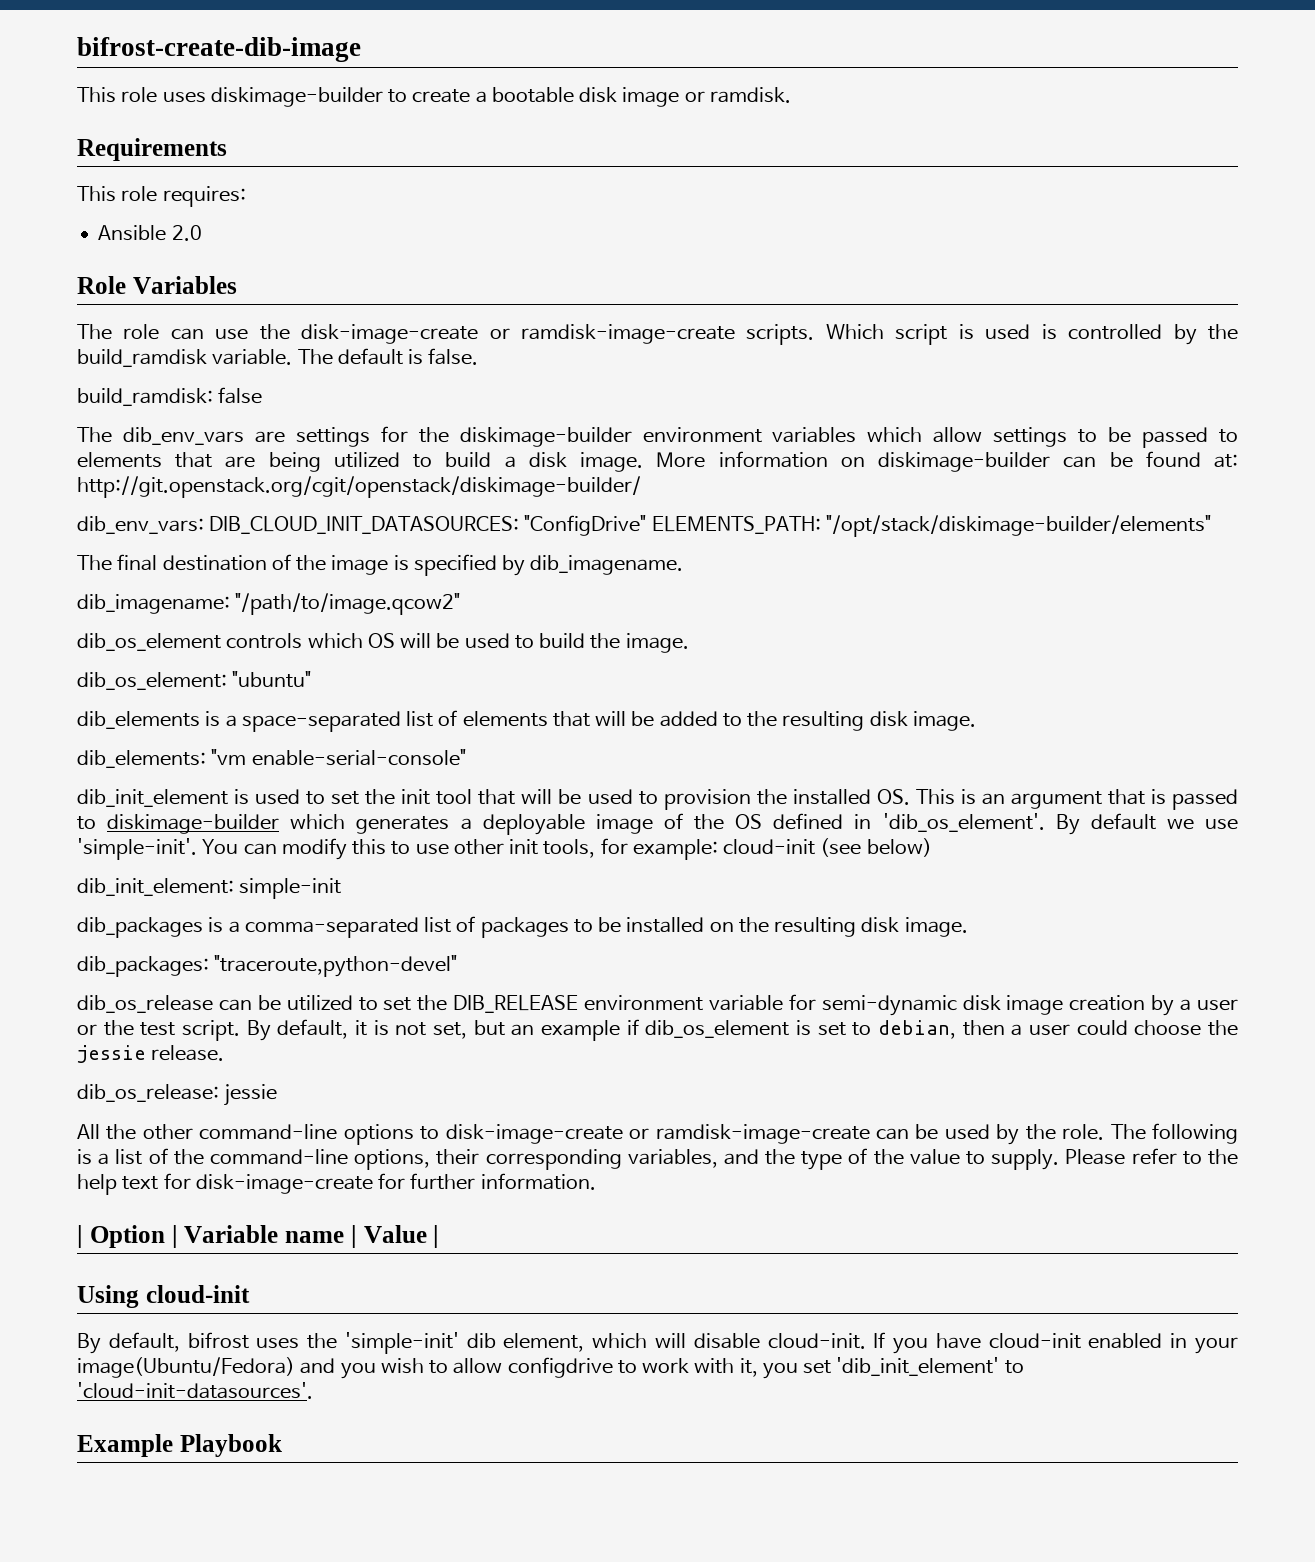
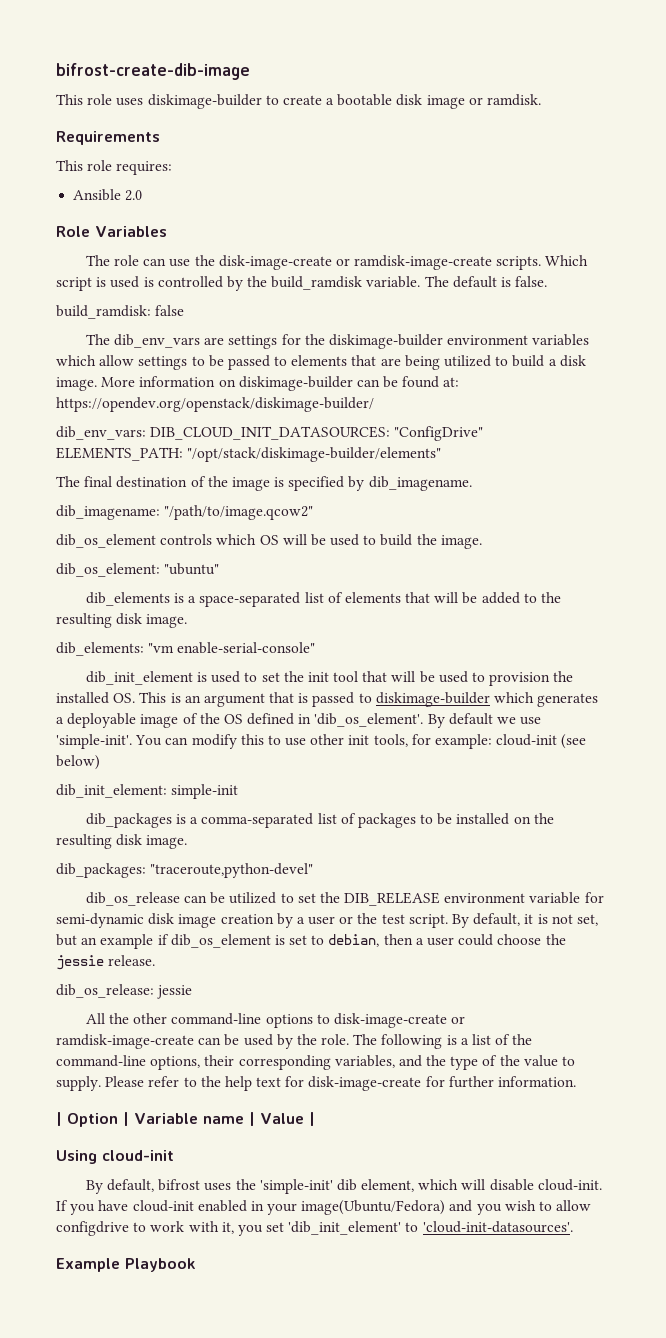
- More information on diskimage-builder can be found at: http://git.openstack.org/cgit/openstack/diskimage-builder/
+ More information on diskimage-builder can be found at: https://opendev.org/openstack/diskimage-builder/

